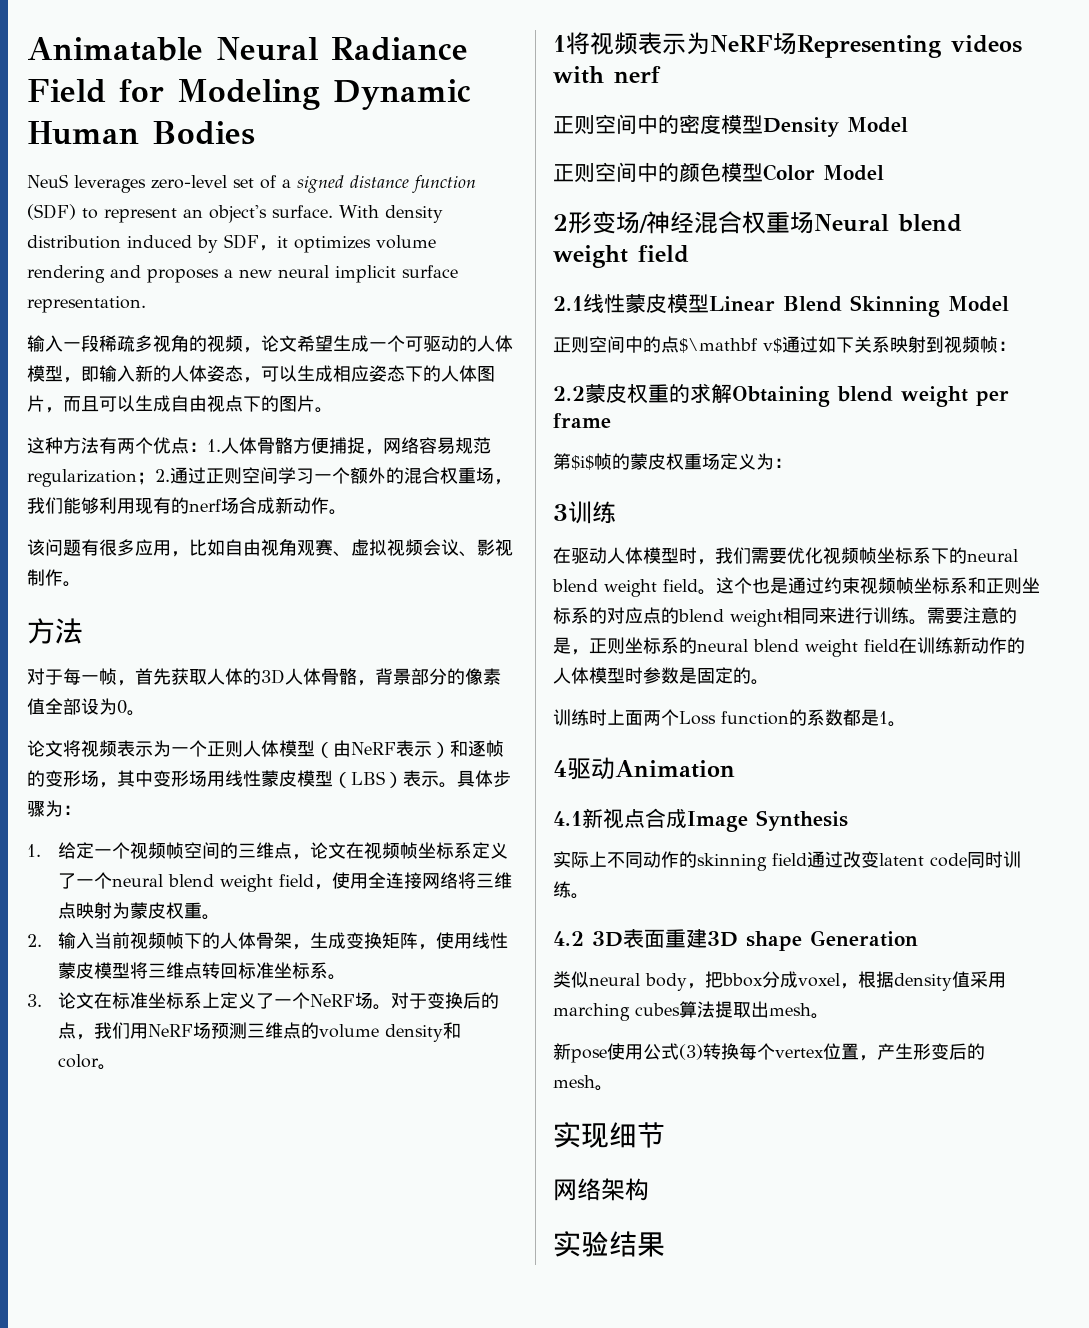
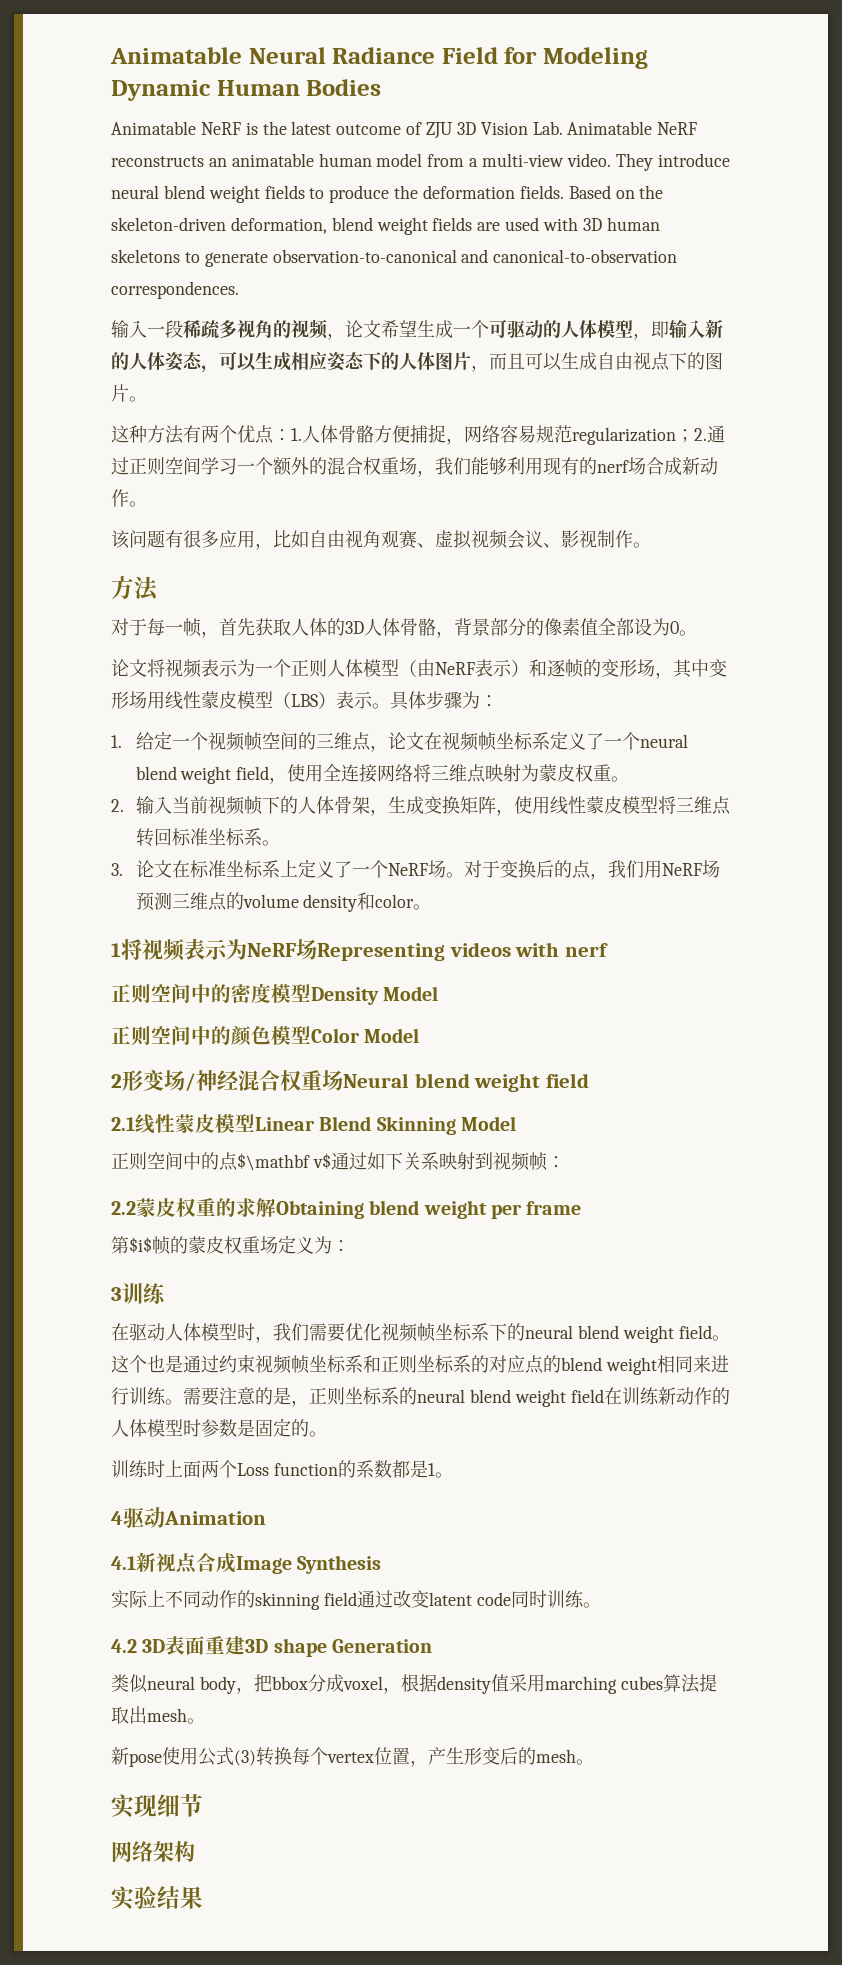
- NeuS leverages zero-level set of a signed distance function (SDF) to represent an object's surface. With density distribution induced by SDF，it optimizes volume rendering and proposes a new neural implicit surface representation.
+ Animatable NeRF is the latest outcome of ZJU 3D Vision Lab. Animatable NeRF reconstructs an animatable human model from a multi-view video. They introduce neural blend weight fields to produce the deformation fields. Based on the skeleton-driven deformation, blend weight fields are used with 3D human skeletons to generate observation-to-canonical and canonical-to-observation correspondences.

